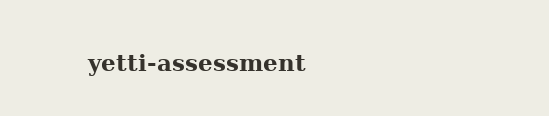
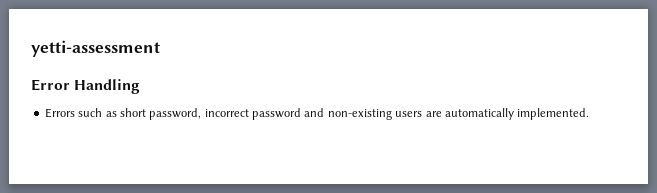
+ Error Handling
+ Errors such as short password, incorrect password and non-existing users are automatically implemented.

